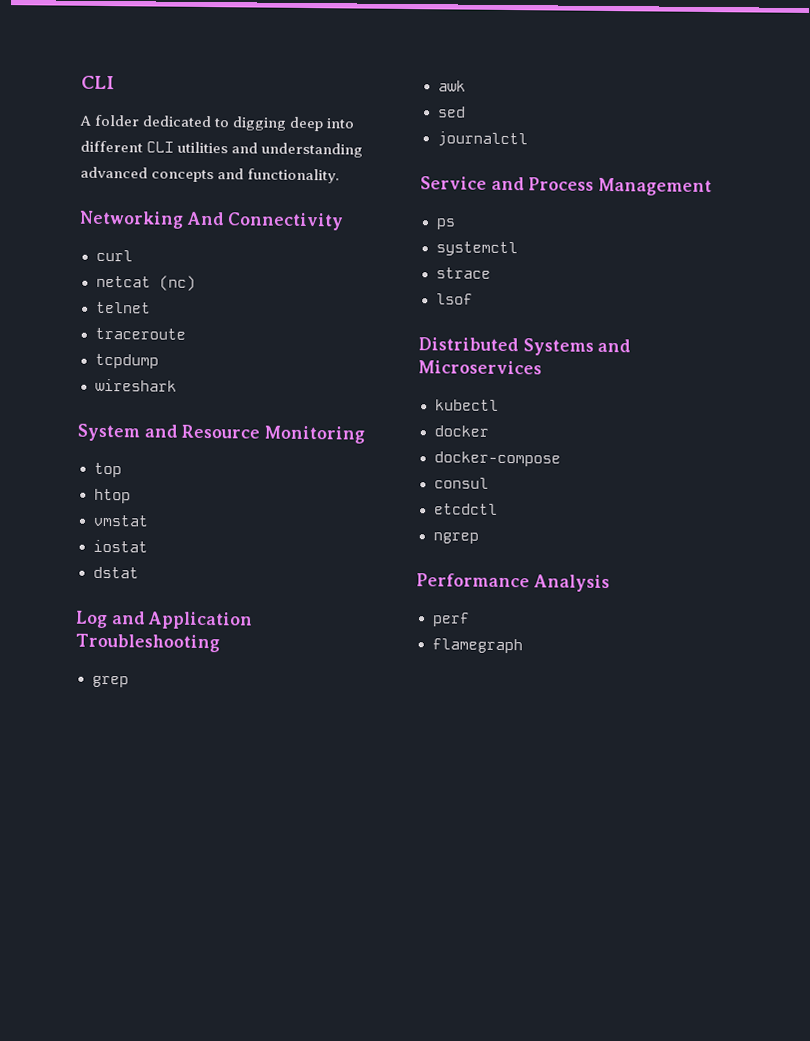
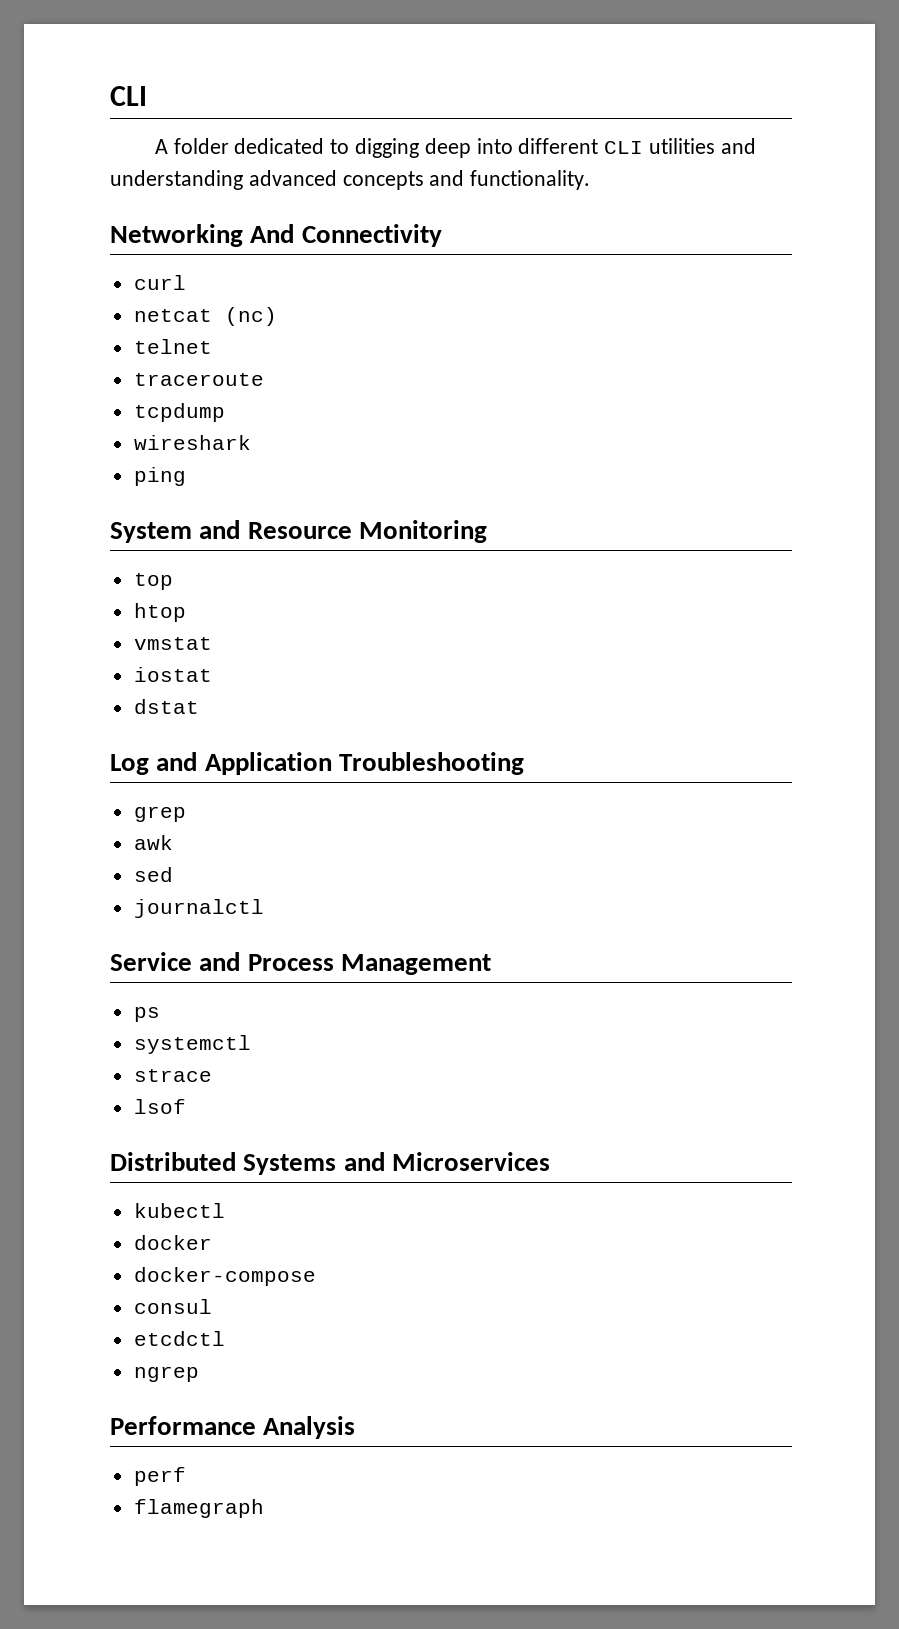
+ ping

